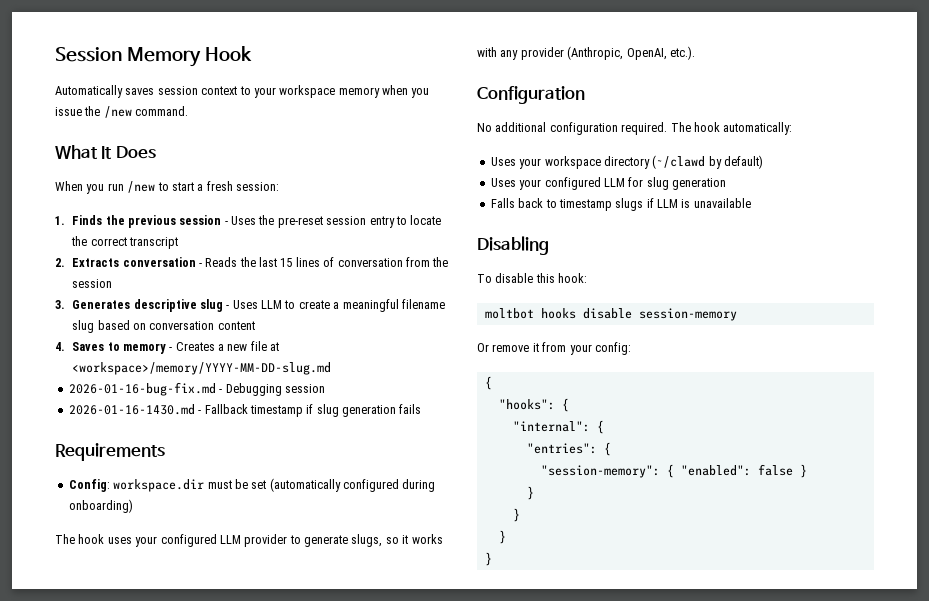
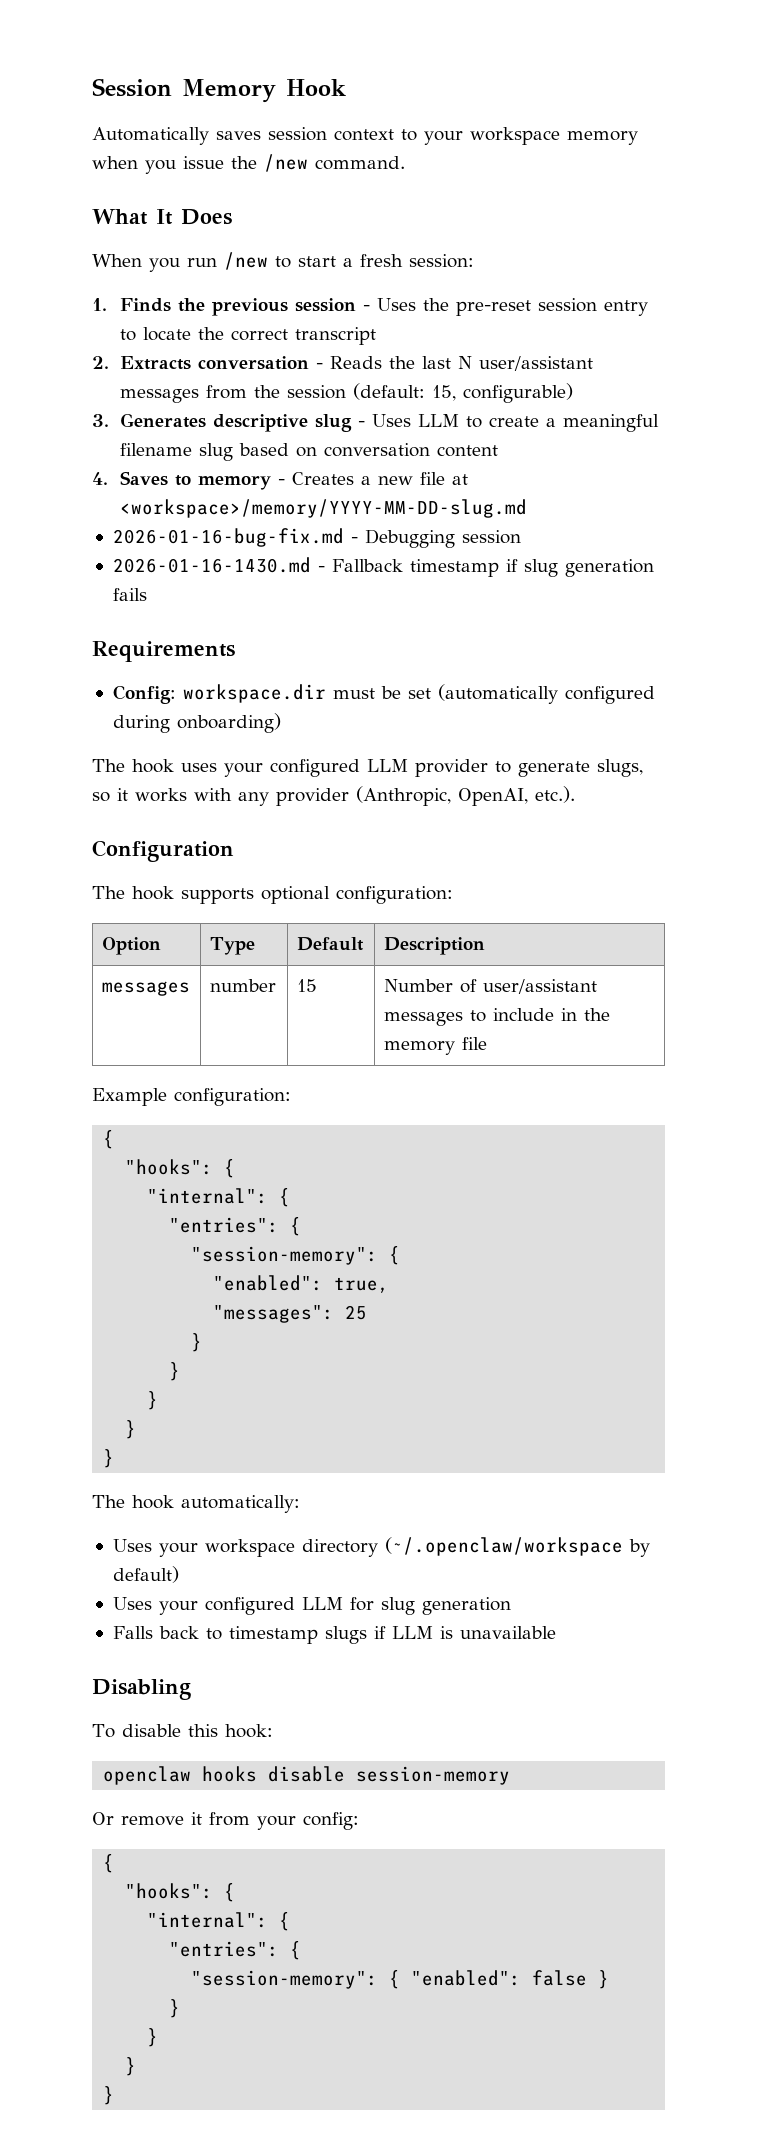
- 2. Extracts conversation - Reads the last 15 lines of conversation from the session
+ 2. Extracts conversation - Reads the last N user/assistant messages from the session (default: 15, configurable)
- No additional configuration required. The hook automatically:
+ The hook supports optional configuration:
+ Option | Type | Default | Description
+ messages | number | 15 | Number of user/assistant messages to include in the memory file
+ Example configuration:
+ {
+ "hooks": {
+ "internal": {
+ "entries": {
+ "session-memory": {
+ "enabled": true,
+ "messages": 25
+ }
+ }
+ }
+ }
+ }
+ The hook automatically:
- Uses your workspace directory (~/clawd by default)
+ Uses your workspace directory (~/.openclaw/workspace by default)
- moltbot hooks disable session-memory
+ openclaw hooks disable session-memory

